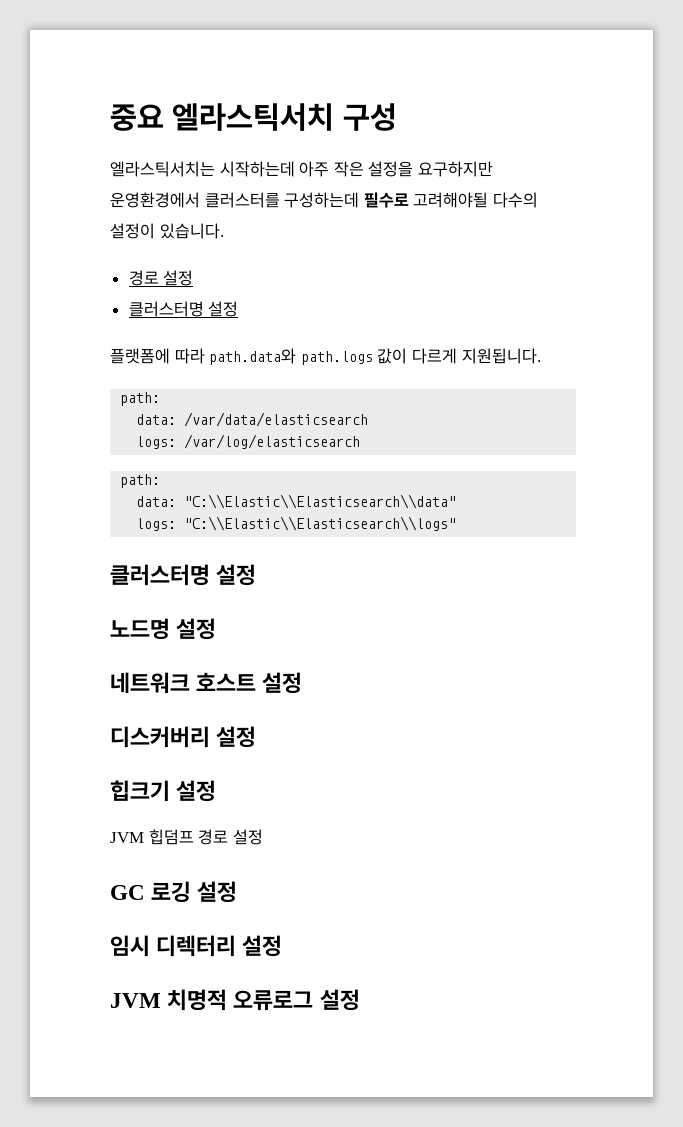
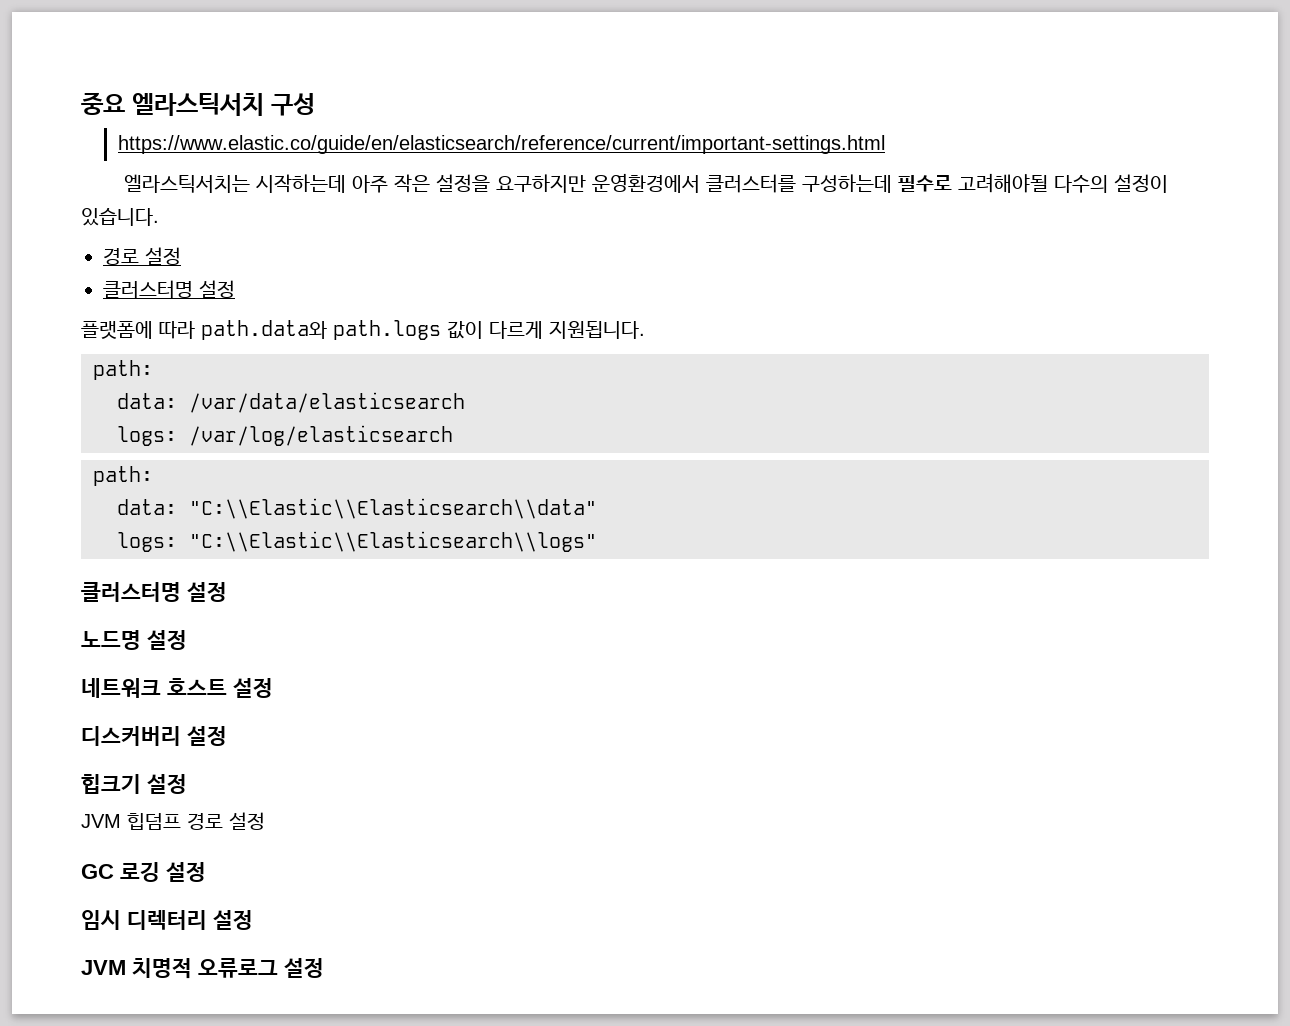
+ https://www.elastic.co/guide/en/elasticsearch/reference/current/important-settings.html

